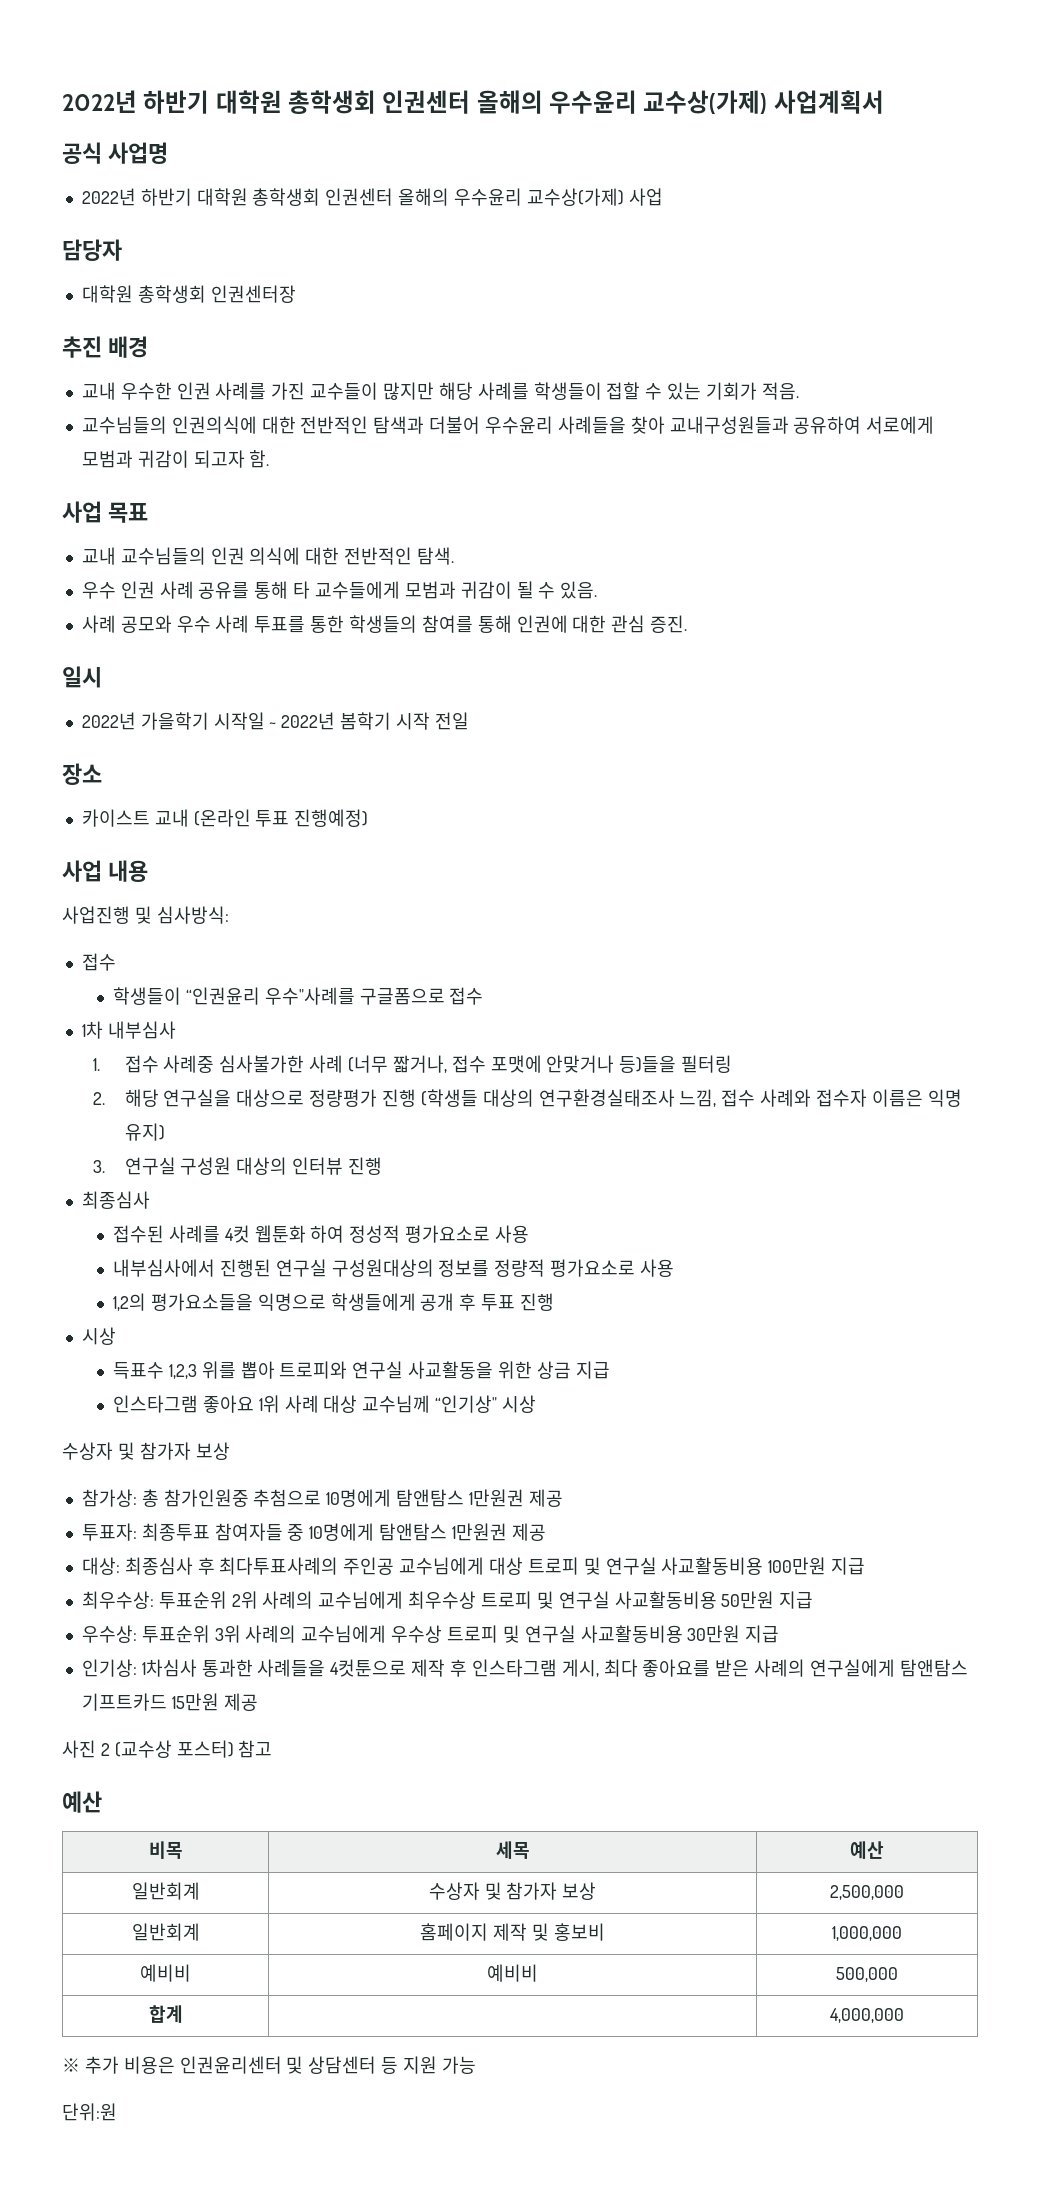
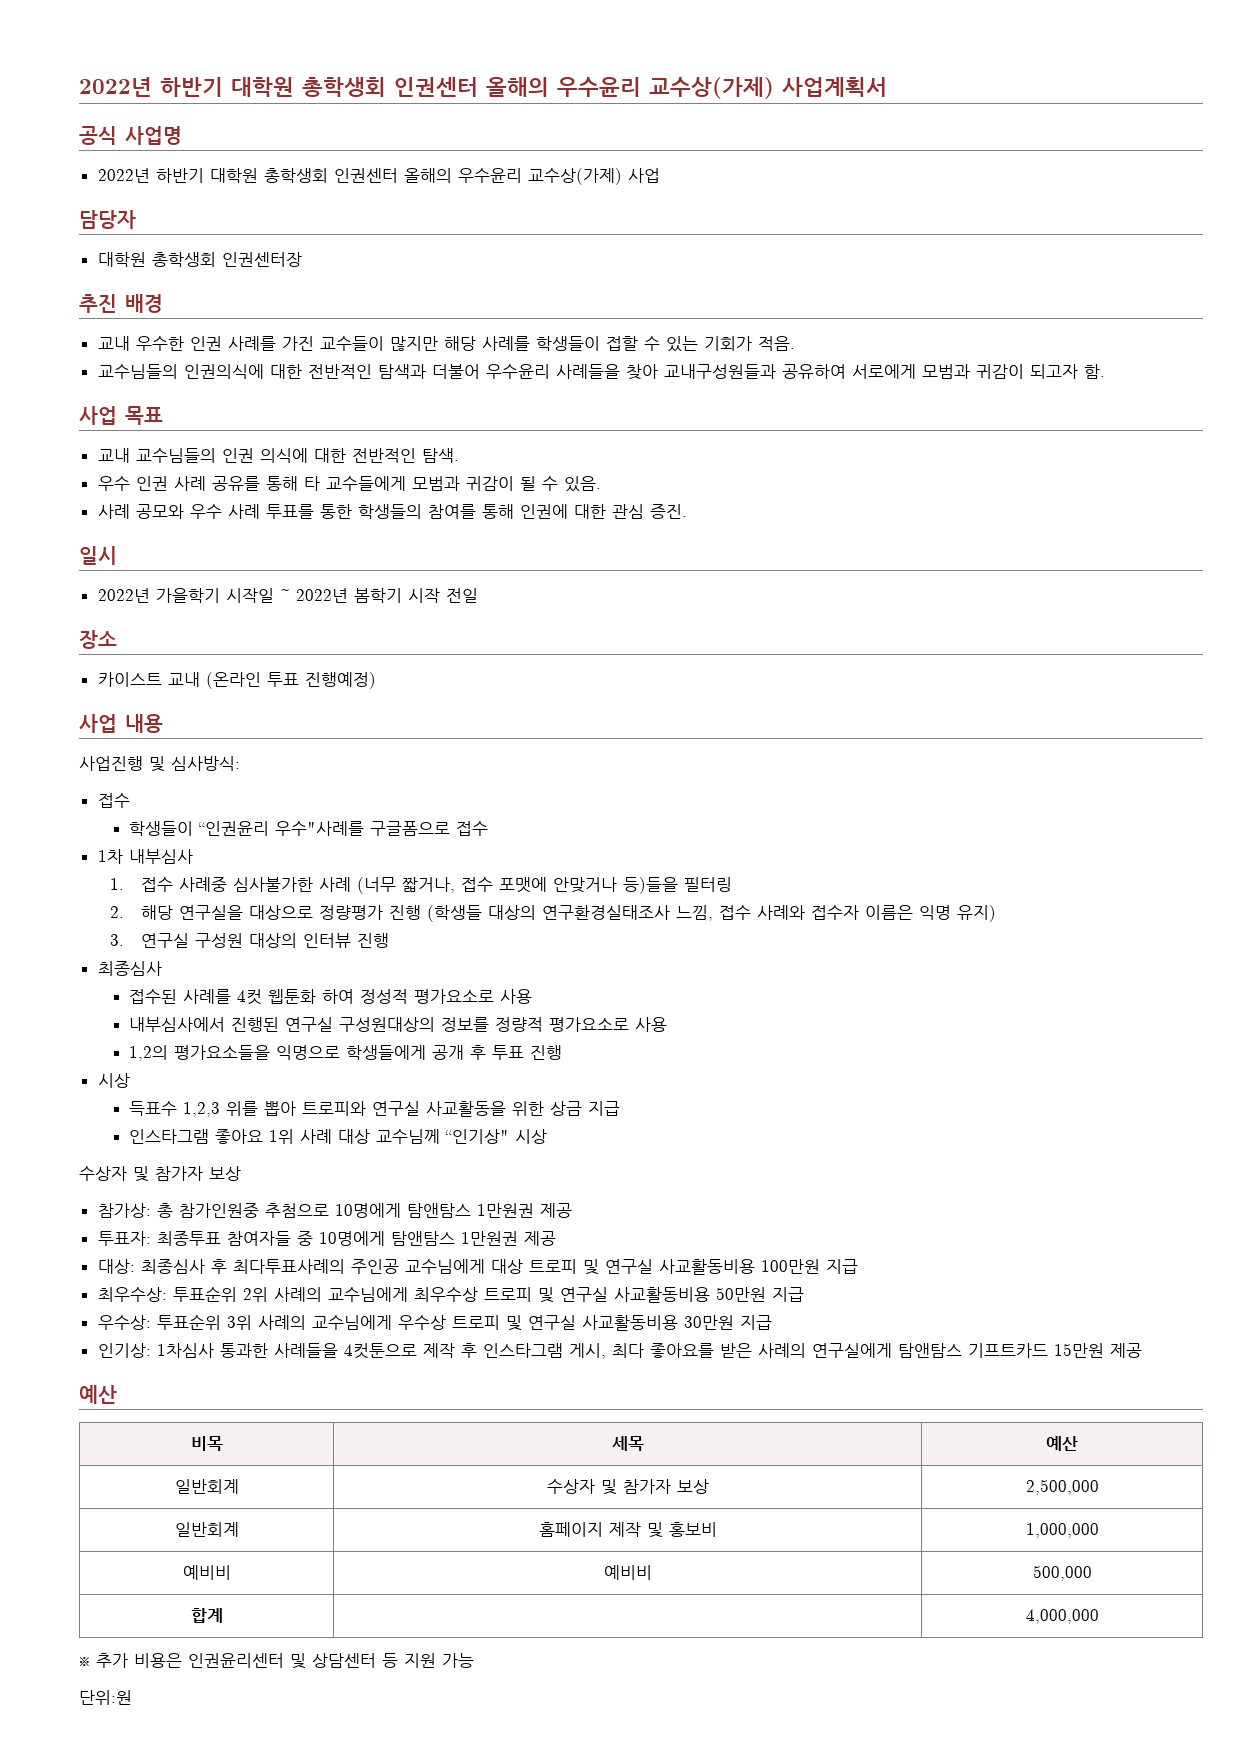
- 사진 2 (교수상 포스터) 참고

